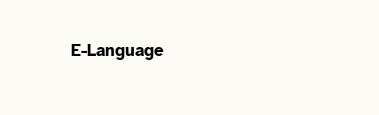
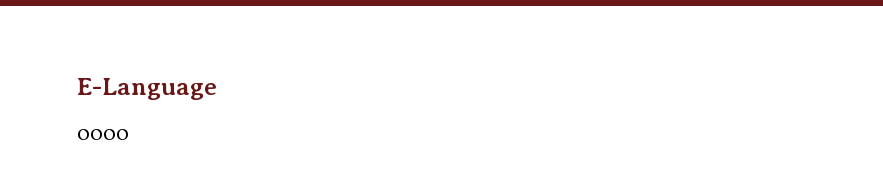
+ OOOO

